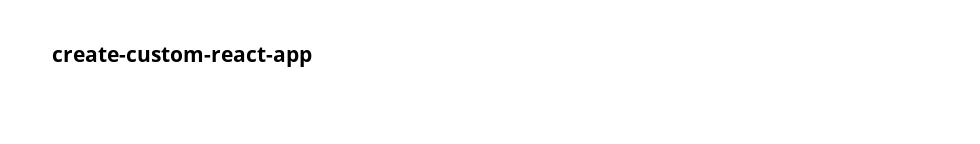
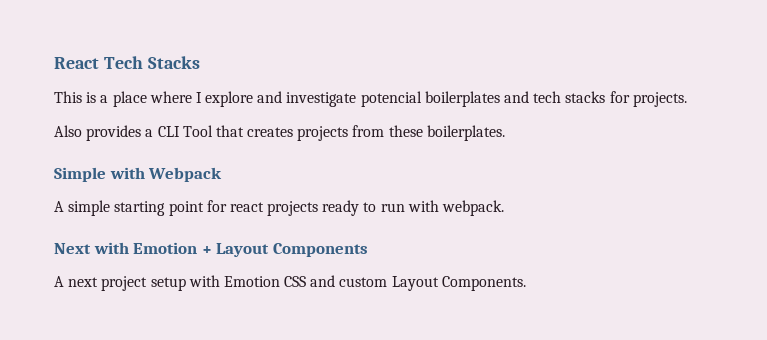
- create-custom-react-app
+ React Tech Stacks
+ This is a place where I explore and investigate potencial boilerplates and tech stacks for projects.
+ Also provides a CLI Tool that creates projects from these boilerplates.
+ Simple with Webpack
+ A simple starting point for react projects ready to run with webpack.
+ Next with Emotion + Layout Components
+ A next project setup with Emotion CSS and custom Layout Components.

